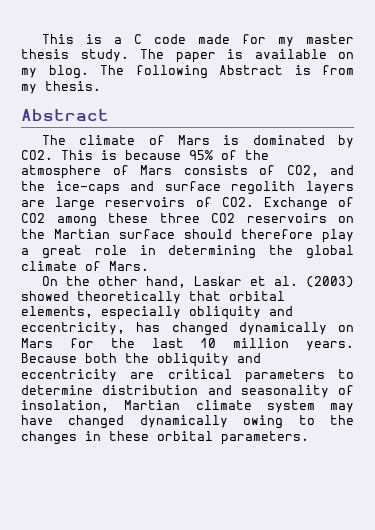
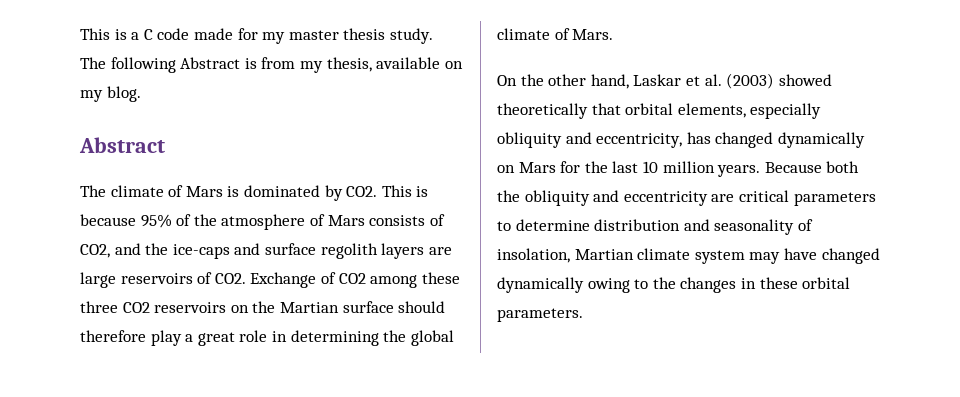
- The paper is available on my blog. The following Abstract is from my thesis.
+ The following Abstract is from my thesis, available on my blog.

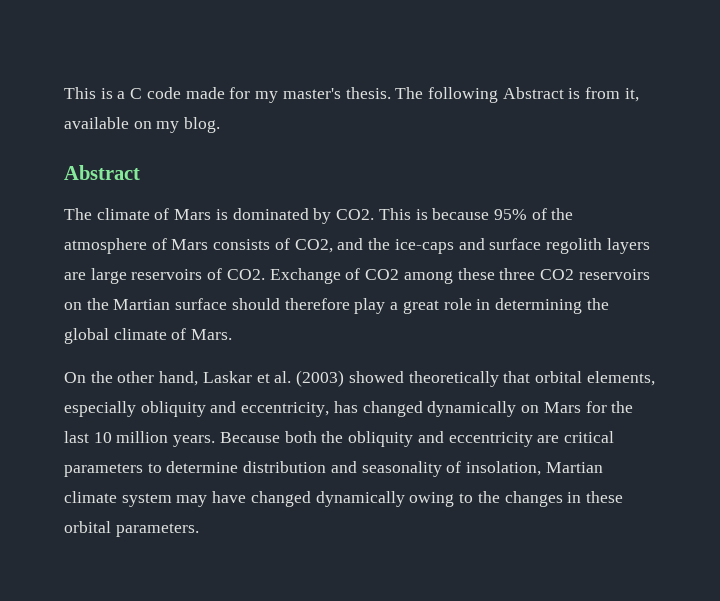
- This is a C code made for my master thesis study.
+ This is a C code made for my master's thesis.
- The following Abstract is from my thesis, available on my blog.
+ The following Abstract is from it, available on my blog.

